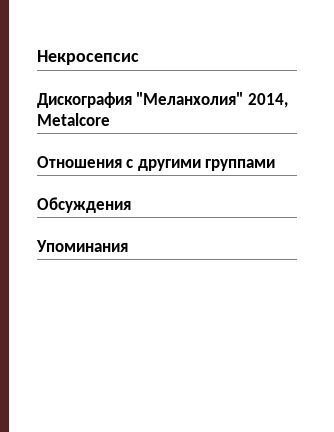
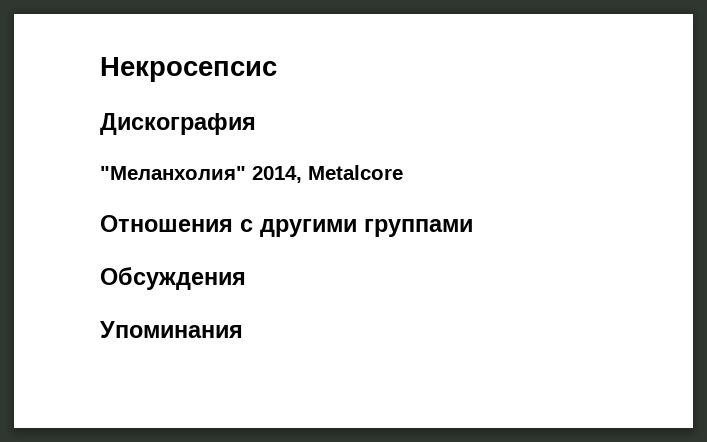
- Дискография "Меланхолия" 2014, Metalcore
+ Дискография
+ "Меланхолия" 2014, Metalcore

